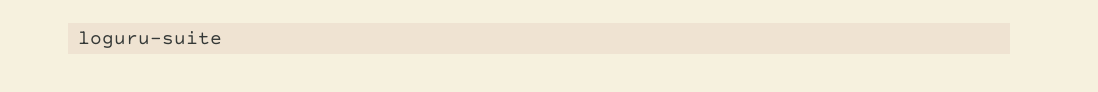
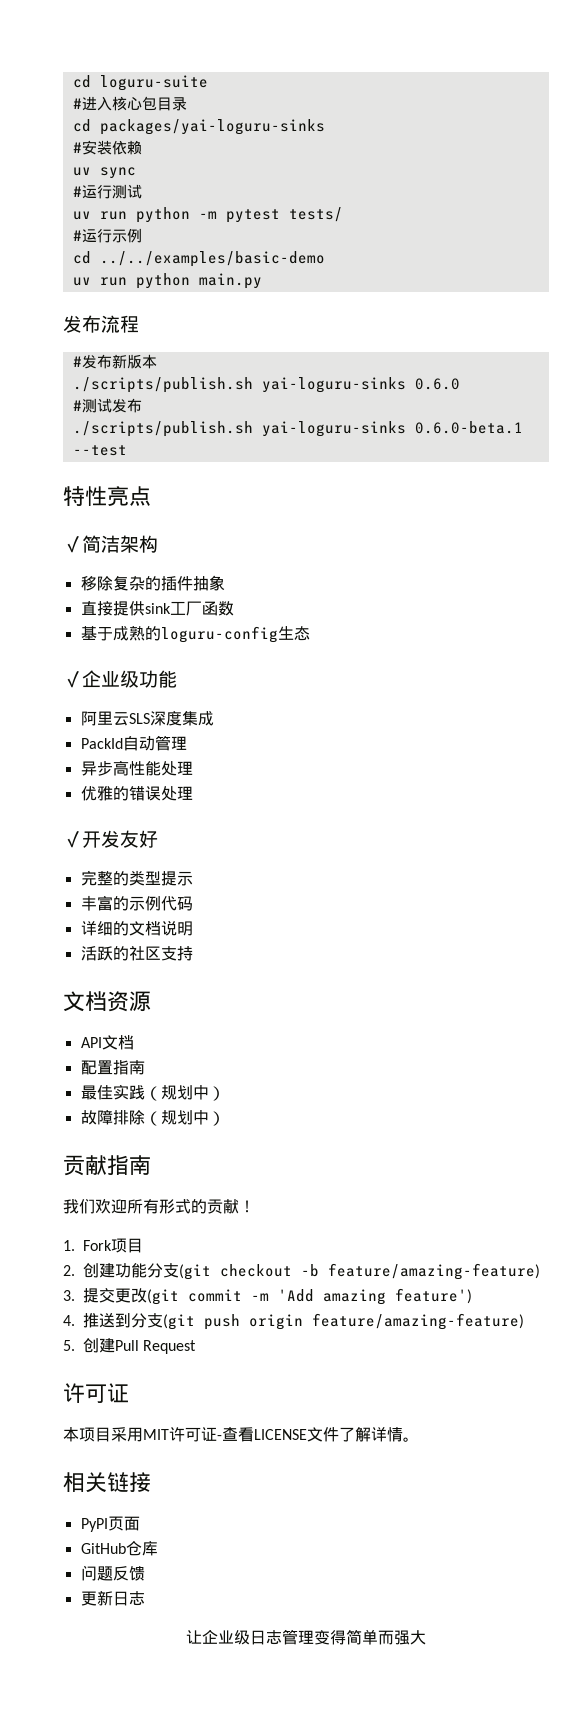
- loguru-suite
+ cd loguru-suite
+ #进入核心包目录
+ cd packages/yai-loguru-sinks
+ #安装依赖
+ uv sync
+ #运行测试
+ uv run python -m pytest tests/
+ #运行示例
+ cd ../../examples/basic-demo
+ uv run python main.py
+ 发布流程
+ #发布新版本
+ ./scripts/publish.sh yai-loguru-sinks 0.6.0
+ #测试发布
+ ./scripts/publish.sh yai-loguru-sinks 0.6.0-beta.1 --test
+ 特性亮点
+ ✓简洁架构
+ 移除复杂的插件抽象
+ 直接提供sink工厂函数
+ 基于成熟的loguru-config生态
+ ✓企业级功能
+ 阿里云SLS深度集成
+ PackId自动管理
+ 异步高性能处理
+ 优雅的错误处理
+ ✓开发友好
+ 完整的类型提示
+ 丰富的示例代码
+ 详细的文档说明
+ 活跃的社区支持
+ 文档资源
+ API文档
+ 配置指南
+ 最佳实践（规划中）
+ 故障排除（规划中）
+ 贡献指南
+ 我们欢迎所有形式的贡献！
+ 1. Fork项目
+ 2.创建功能分支(git checkout -b feature/amazing-feature)
+ 3.提交更改(git commit -m 'Add amazing feature')
+ 4.推送到分支(git push origin feature/amazing-feature)
+ 5.创建Pull Request
+ 许可证
+ 本项目采用MIT许可证-查看LICENSE文件了解详情。
+ 相关链接
+ PyPI页面
+ GitHub仓库
+ 问题反馈
+ 更新日志
+ 让企业级日志管理变得简单而强大

